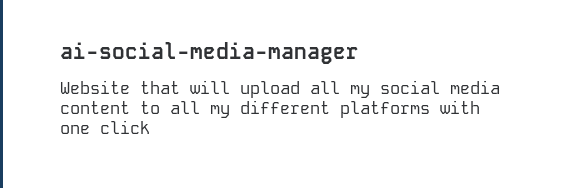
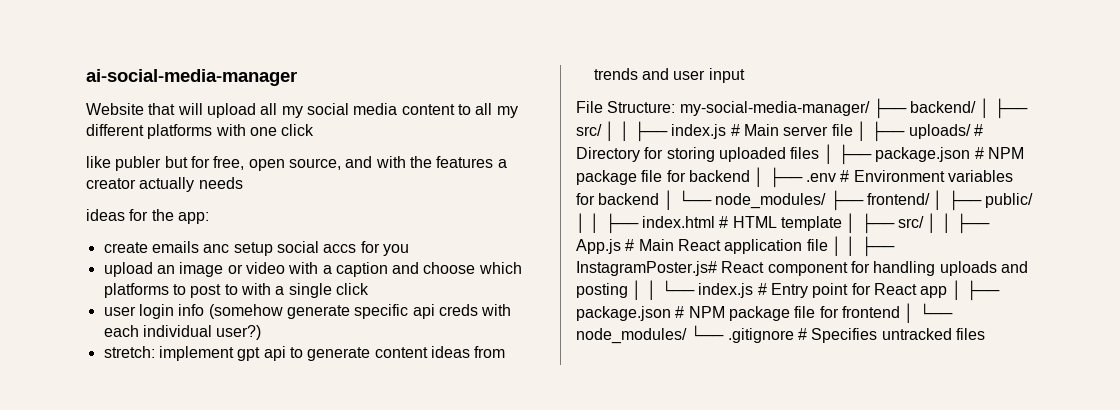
+ like publer but for free, open source, and with the features a creator actually needs
+ ideas for the app:
+ create emails anc setup social accs for you
+ upload an image or video with a caption and choose which platforms to post to with a single click
+ user login info (somehow generate specific api creds with each individual user?)
+ stretch: implement gpt api to generate content ideas from trends and user input
+ File Structure: my-social-media-manager/ ├── backend/ │ ├── src/ │ │ ├── index.js # Main server file │ ├── uploads/ # Directory for storing uploaded files │ ├── package.json # NPM package file for backend │ ├── .env # Environment variables for backend │ └── node_modules/ ├── frontend/ │ ├── public/ │ │ ├── index.html # HTML template │ ├── src/ │ │ ├── App.js # Main React application file │ │ ├── InstagramPoster.js# React component for handling uploads and posting │ │ └── index.js # Entry point for React app │ ├── package.json # NPM package file for frontend │ └── node_modules/ └── .gitignore # Specifies untracked files

